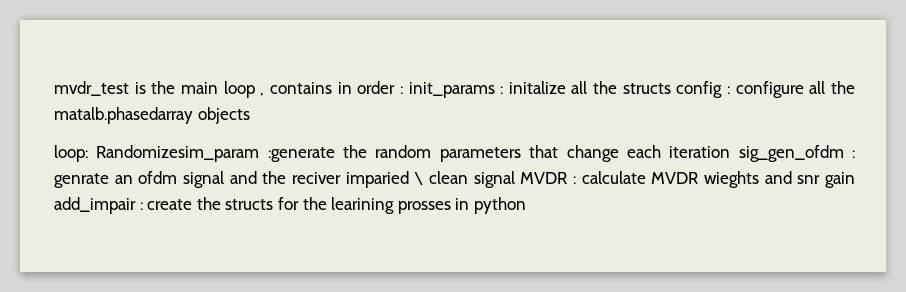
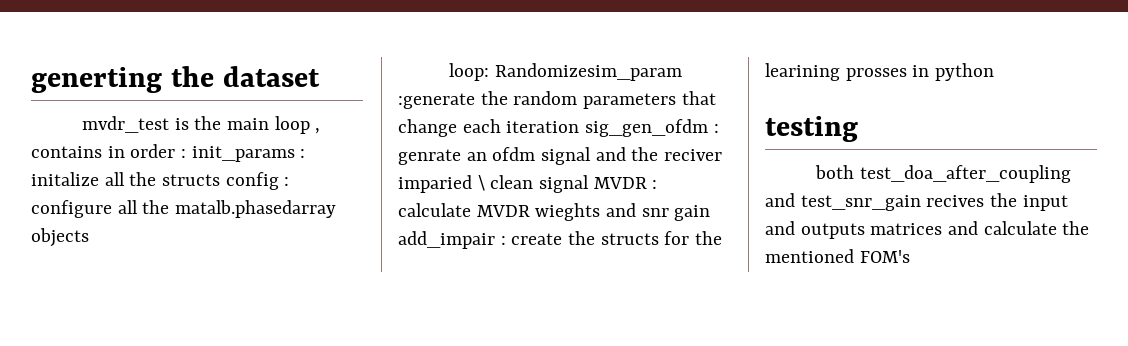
+ generting the dataset
+ testing
+ both test_doa_after_coupling and test_snr_gain recives the input and outputs matrices and calculate the mentioned FOM's

